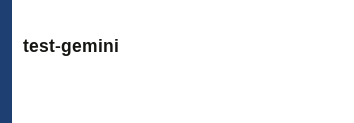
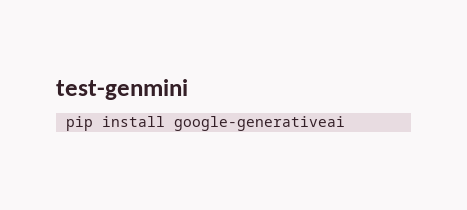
- test-gemini
+ test-genmini
+ pip install google-generativeai

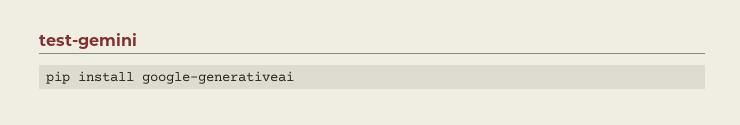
- test-genmini
+ test-gemini

